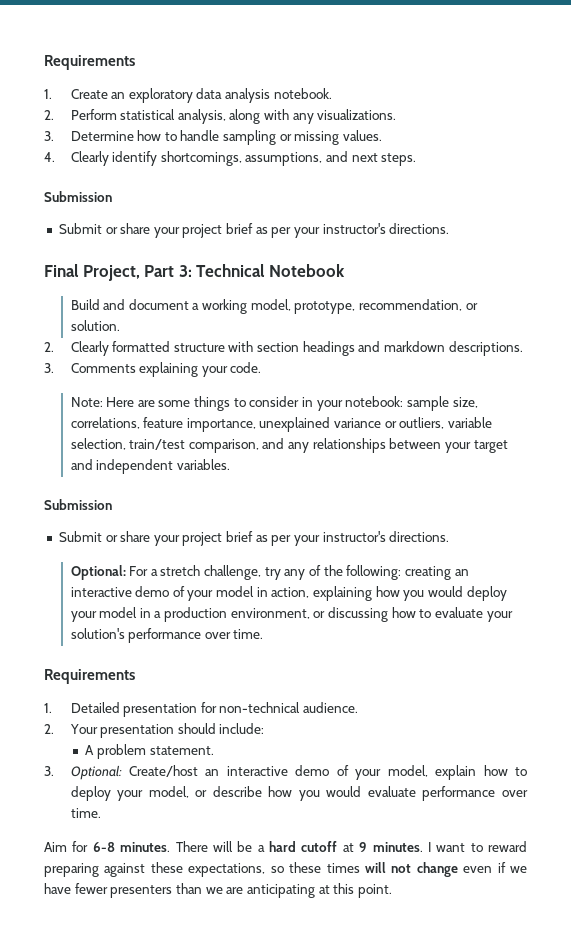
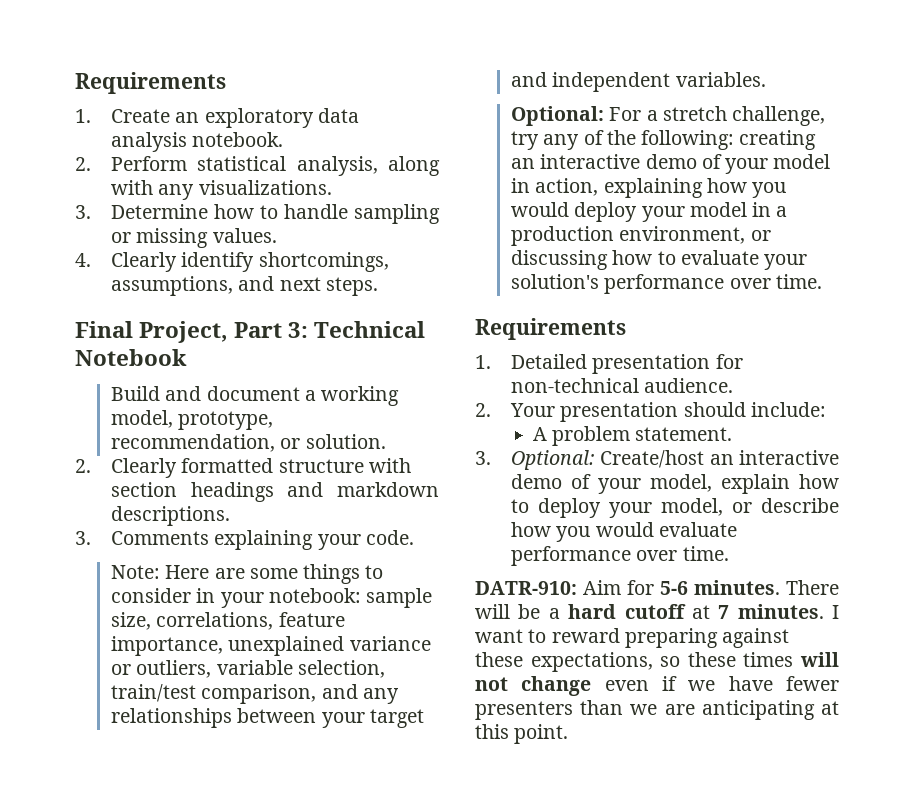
  4. Clearly identify shortcomings, assumptions, and next steps.
- Submission
- Submit or share your project brief as per your instructor's directions.
  Note: Here are some things to consider in your notebook: sample size, correlations, feature importance, unexplained variance or outliers, variable selection, train/test comparison, and any relationships between your target and independent variables.
- Submission
- Submit or share your project brief as per your instructor's directions.
- Aim for 6-8 minutes.
+ DATR-910: Aim for 5-6 minutes.
- There will be a hard cutoff at 9 minutes.
+ There will be a hard cutoff at 7 minutes.

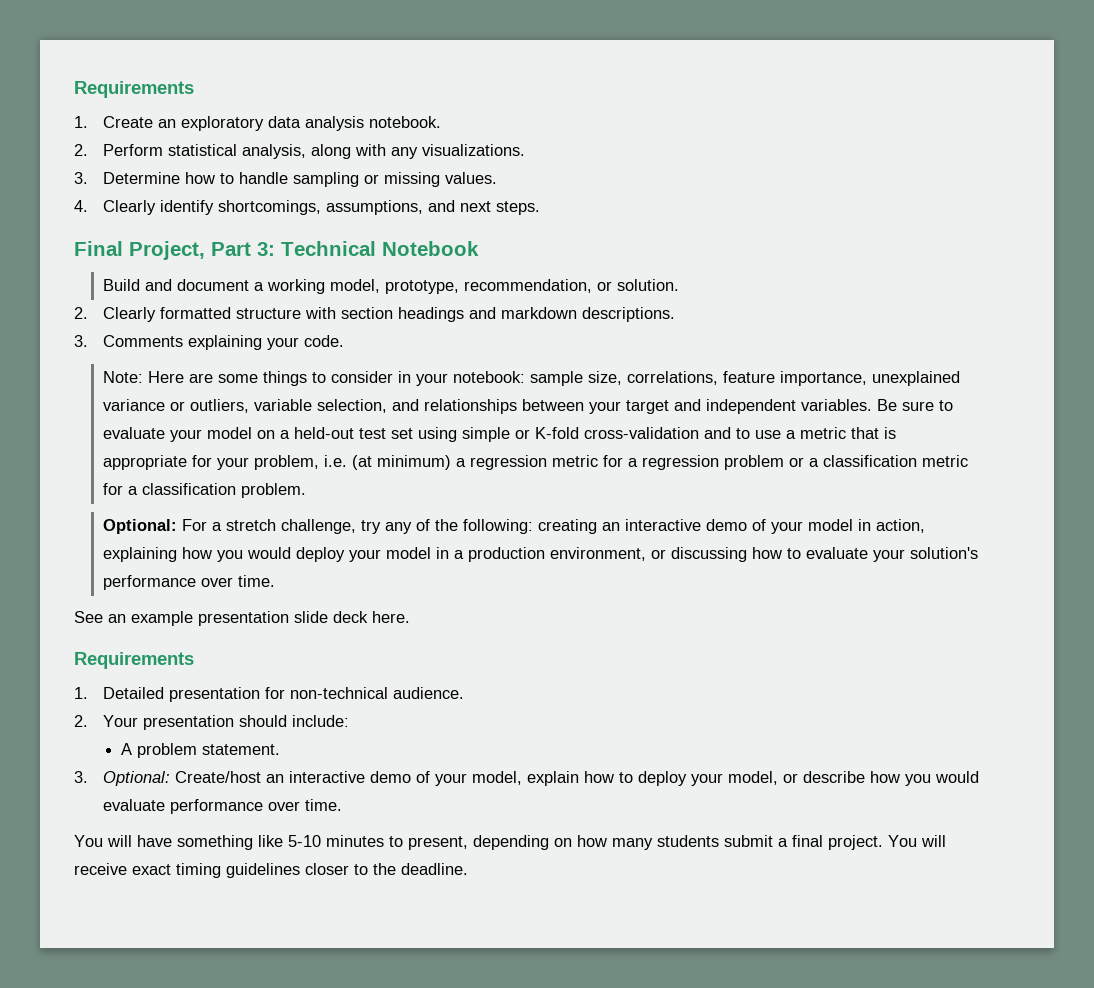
- Note: Here are some things to consider in your notebook: sample size, correlations, feature importance, unexplained variance or outliers, variable selection, train/test comparison, and any relationships between your target and independent variables.
+ Note: Here are some things to consider in your notebook: sample size, correlations, feature importance, unexplained variance or outliers, variable selection, and relationships between your target and independent variables. Be sure to evaluate your model on a held-out test set using simple or K-fold cross-validation and to use a metric that is appropriate for your problem, i.e. (at minimum) a regression metric for a regression problem or a classification metric for a classification problem.
+ See an example presentation slide deck here.
- DATR-910: Aim for 5-6 minutes. There will be a hard cutoff at 7 minutes. I want to reward preparing against these expectations, so these times will not change even if we have fewer presenters than we are anticipating at this point.
+ You will have something like 5-10 minutes to present, depending on how many students submit a final project. You will receive exact timing guidelines closer to the deadline.

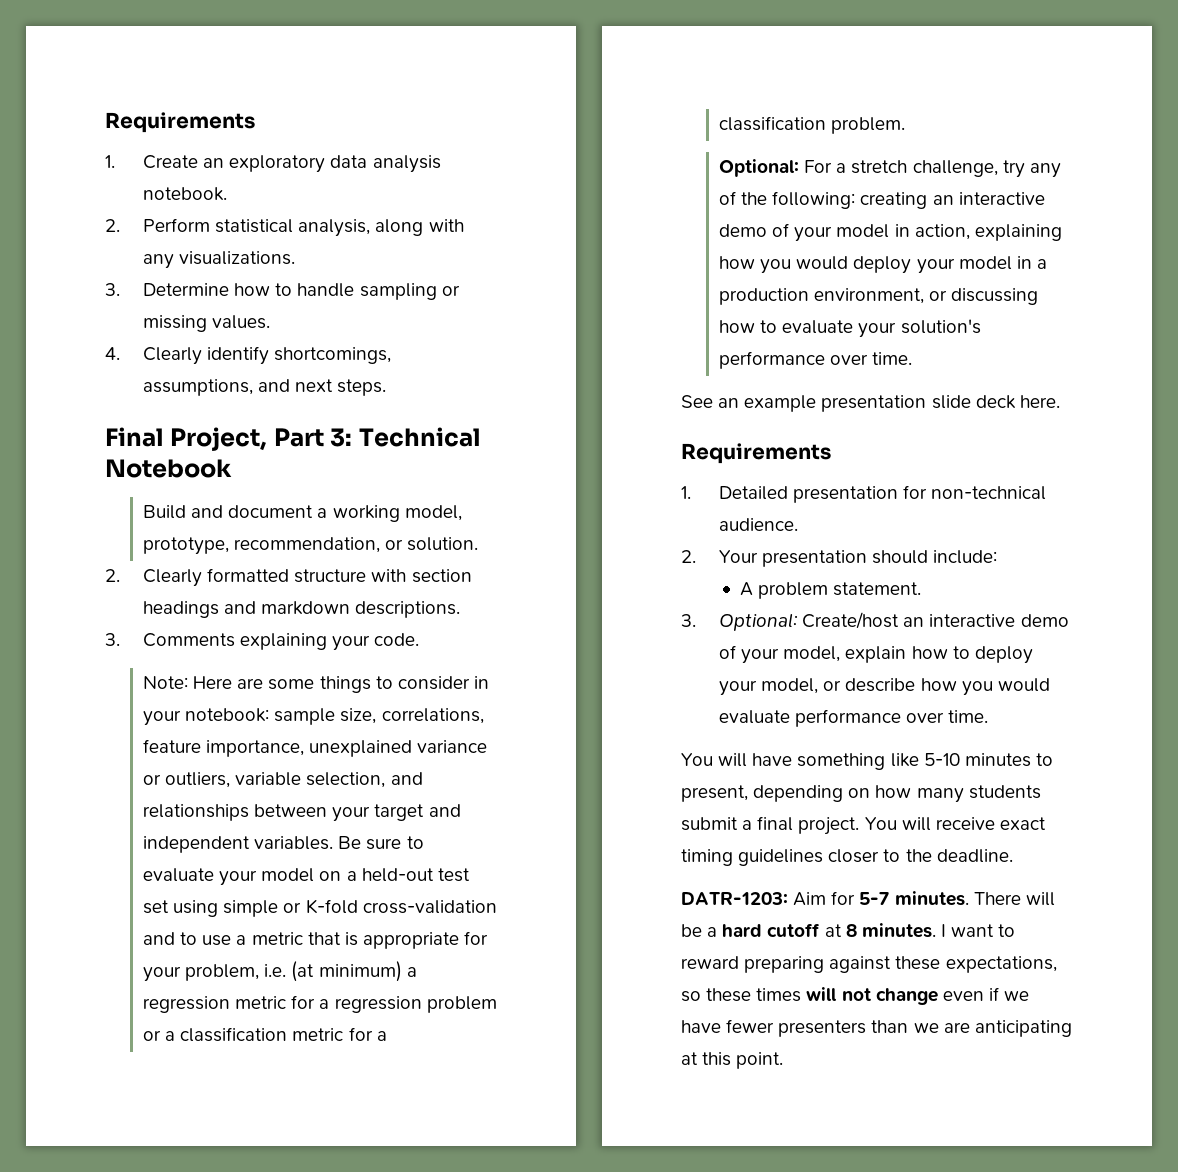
+ DATR-1203: Aim for 5-7 minutes. There will be a hard cutoff at 8 minutes. I want to reward preparing against these expectations, so these times will not change even if we have fewer presenters than we are anticipating at this point.

